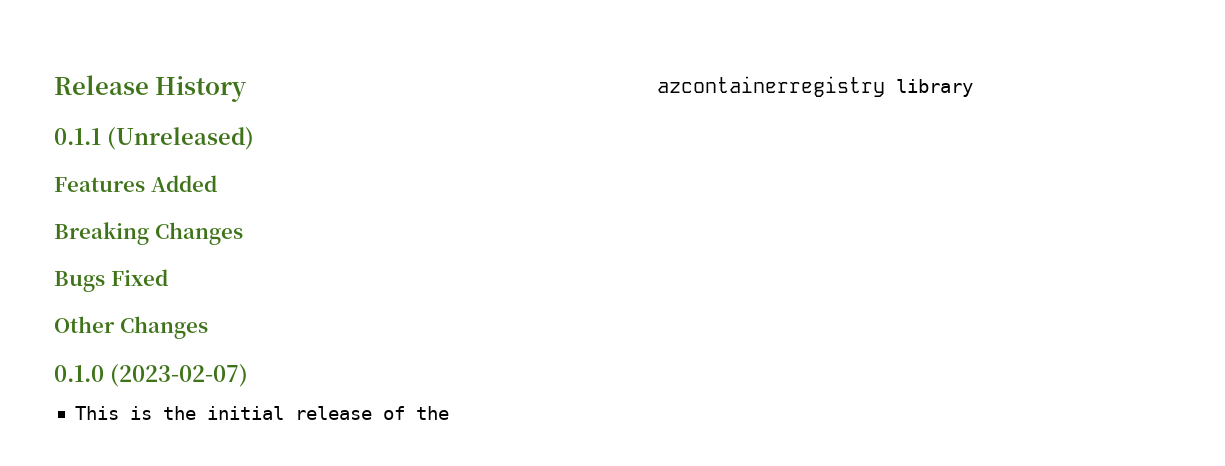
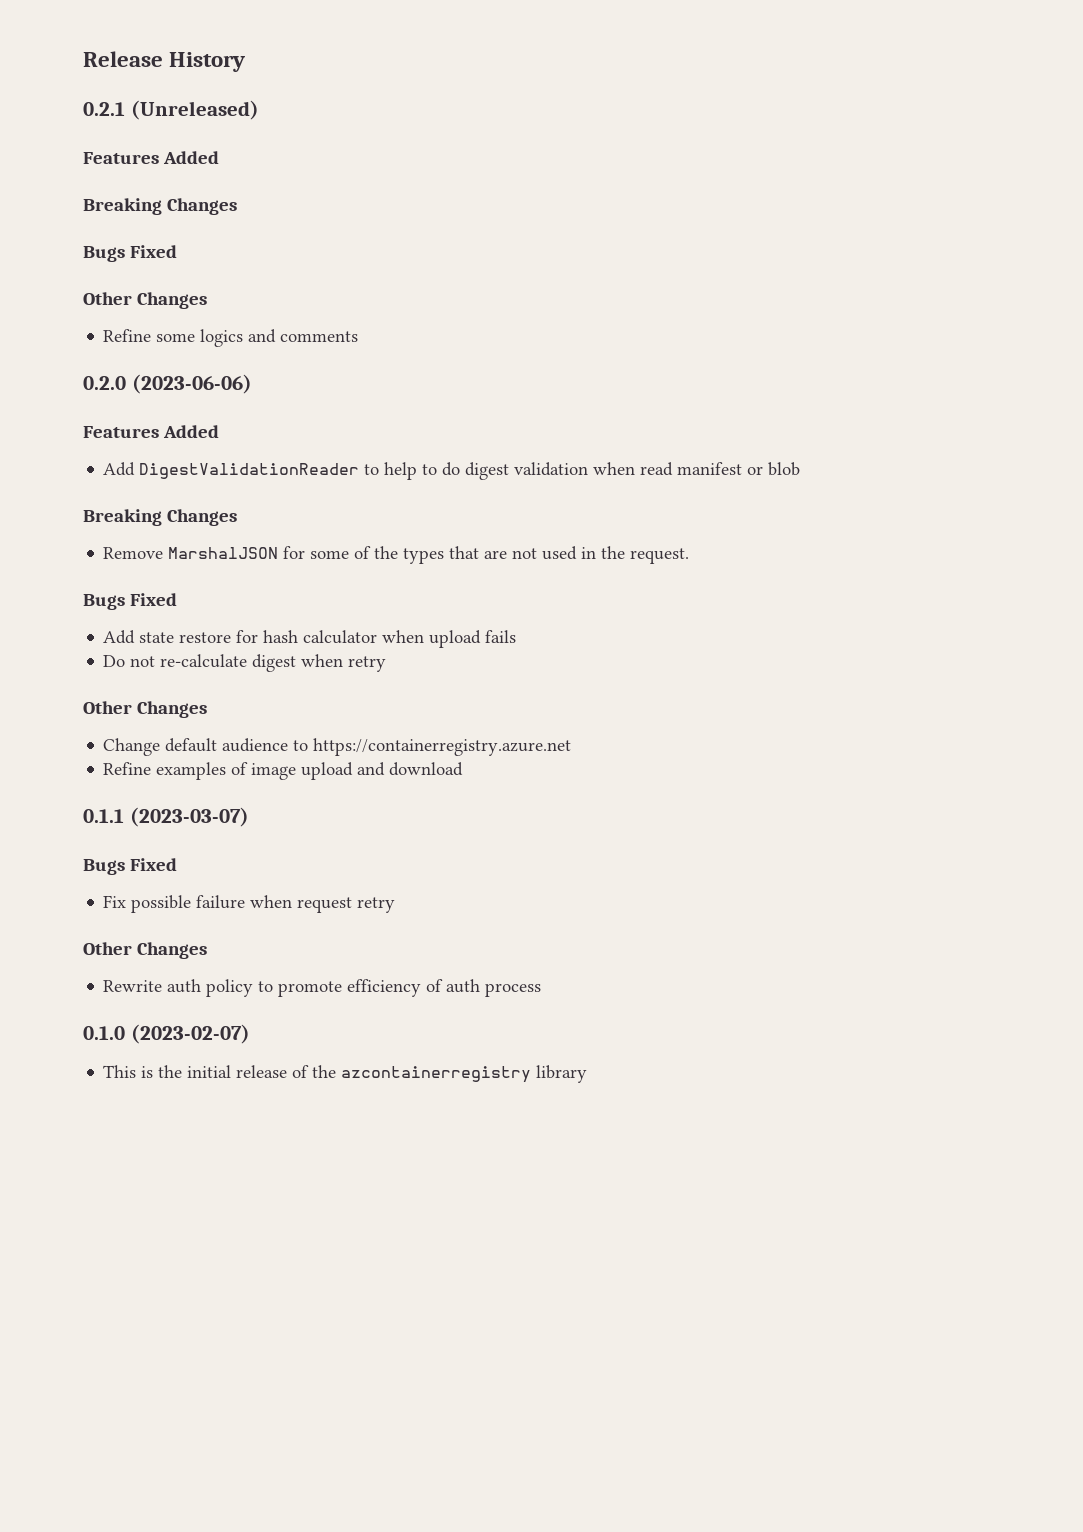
- 0.1.1 (Unreleased)
+ 0.2.1 (Unreleased)
+ Refine some logics and comments
+ 0.2.0 (2023-06-06)
+ Features Added
+ Add DigestValidationReader to help to do digest validation when read manifest or blob
+ Breaking Changes
+ Remove MarshalJSON for some of the types that are not used in the request.
+ Bugs Fixed
+ Add state restore for hash calculator when upload fails
+ Do not re-calculate digest when retry
+ Other Changes
+ Change default audience to https://containerregistry.azure.net
+ Refine examples of image upload and download
+ 0.1.1 (2023-03-07)
+ Bugs Fixed
+ Fix possible failure when request retry
+ Other Changes
+ Rewrite auth policy to promote efficiency of auth process

